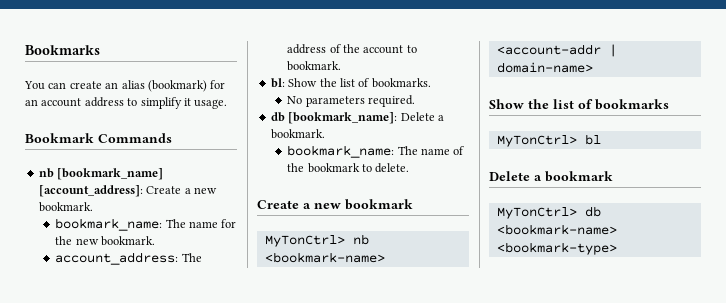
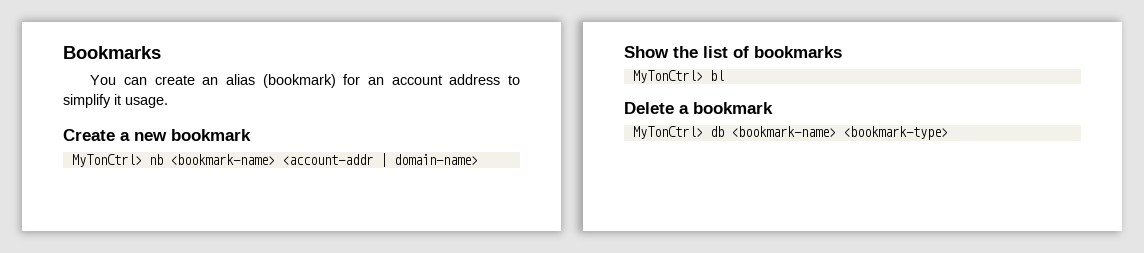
- Bookmark Commands
- nb [bookmark_name] [account_address]: Create a new bookmark.
- bookmark_name: The name for the new bookmark.
- account_address: The address of the account to bookmark.
- bl: Show the list of bookmarks.
- No parameters required.
- db [bookmark_name]: Delete a bookmark.
- bookmark_name: The name of the bookmark to delete.

